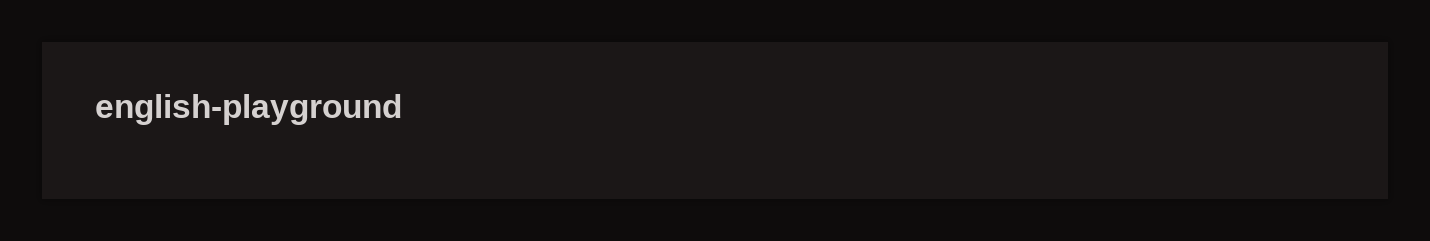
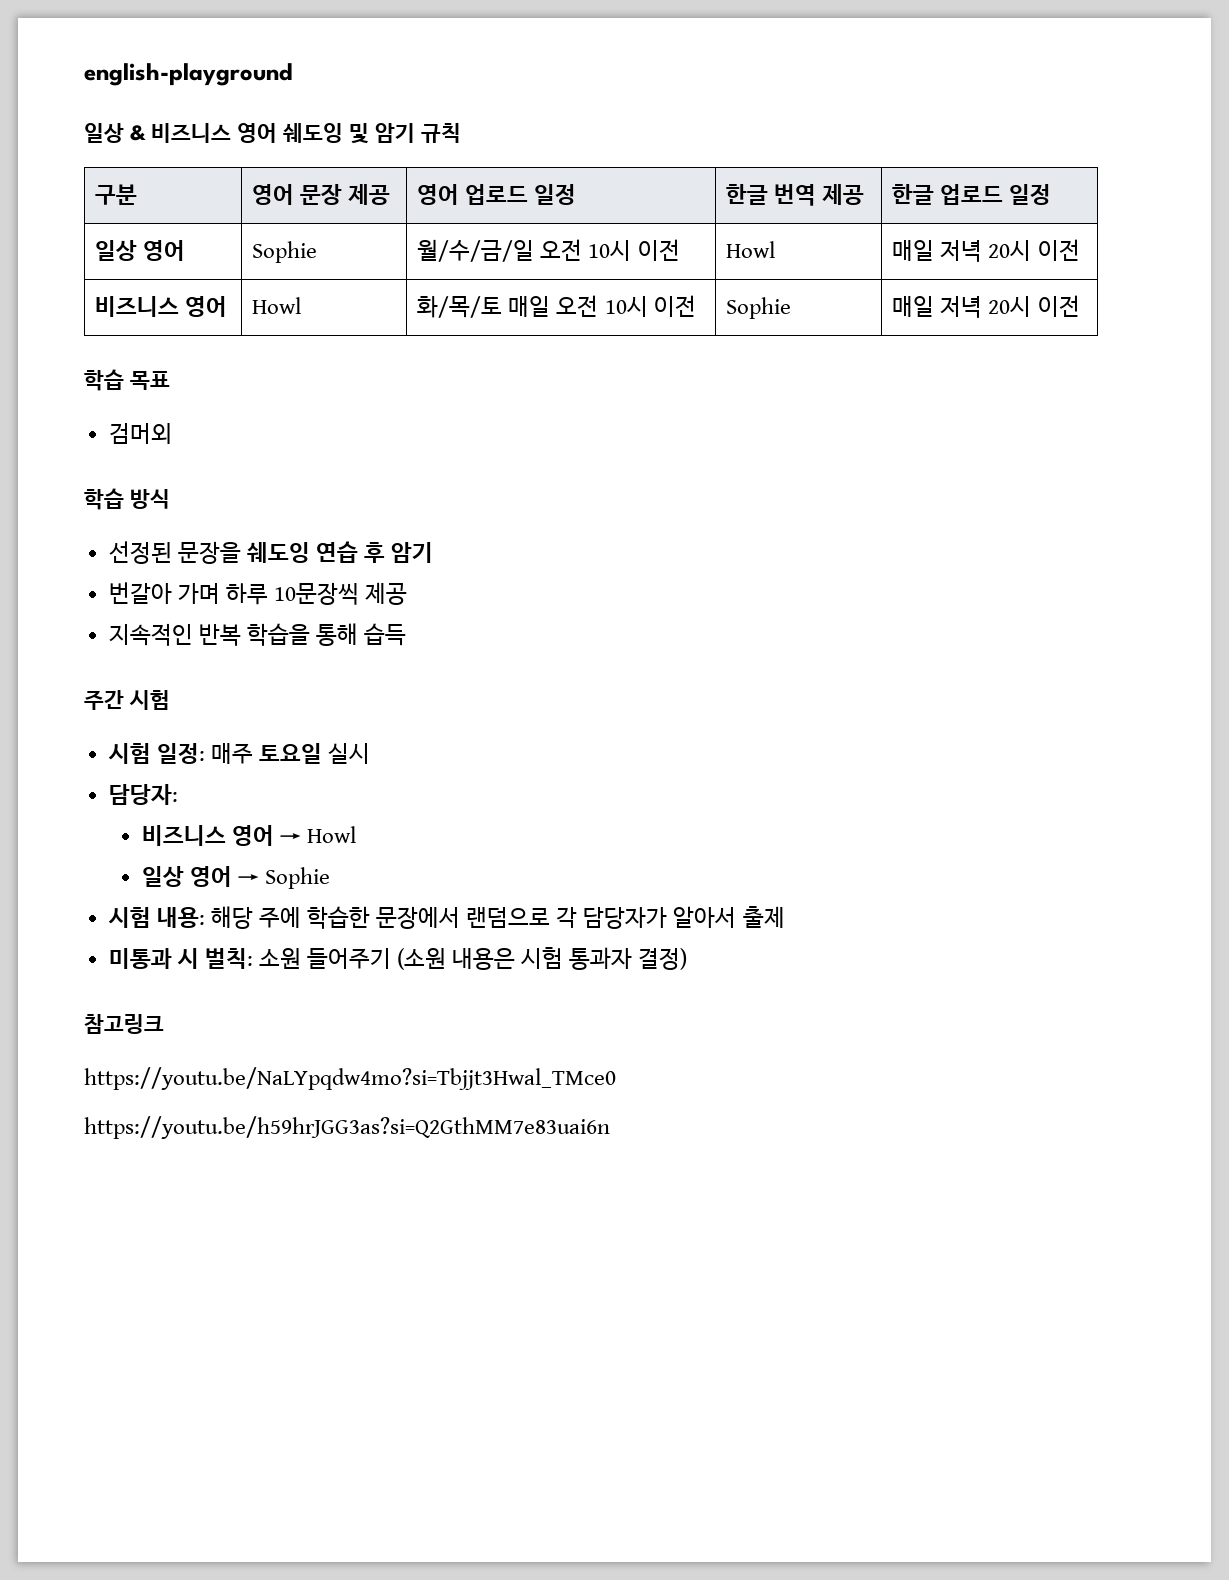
+ 일상 & 비즈니스 영어 쉐도잉 및 암기 규칙
+ 구분 | 영어 문장 제공 | 영어 업로드 일정 | 한글 번역 제공 | 한글 업로드 일정
+ 일상 영어 | Sophie | 월/수/금/일 오전 10시 이전 | Howl | 매일 저녁 20시 이전
+ 비즈니스 영어 | Howl | 화/목/토 매일 오전 10시 이전 | Sophie | 매일 저녁 20시 이전
+ 학습 목표
+ 검머외
+ 학습 방식
+ 선정된 문장을 쉐도잉 연습 후 암기
+ 번갈아 가며 하루 10문장씩 제공
+ 지속적인 반복 학습을 통해 습득
+ 주간 시험
+ 시험 일정: 매주 토요일 실시
+ 담당자:
+ 비즈니스 영어 → Howl
+ 일상 영어 → Sophie
+ 시험 내용: 해당 주에 학습한 문장에서 랜덤으로 각 담당자가 알아서 출제
+ 미통과 시 벌칙: 소원 들어주기 (소원 내용은 시험 통과자 결정)
+ 참고링크
+ https://youtu.be/NaLYpqdw4mo?si=Tbjjt3Hwal_TMce0
+ https://youtu.be/h59hrJGG3as?si=Q2GthMM7e83uai6n

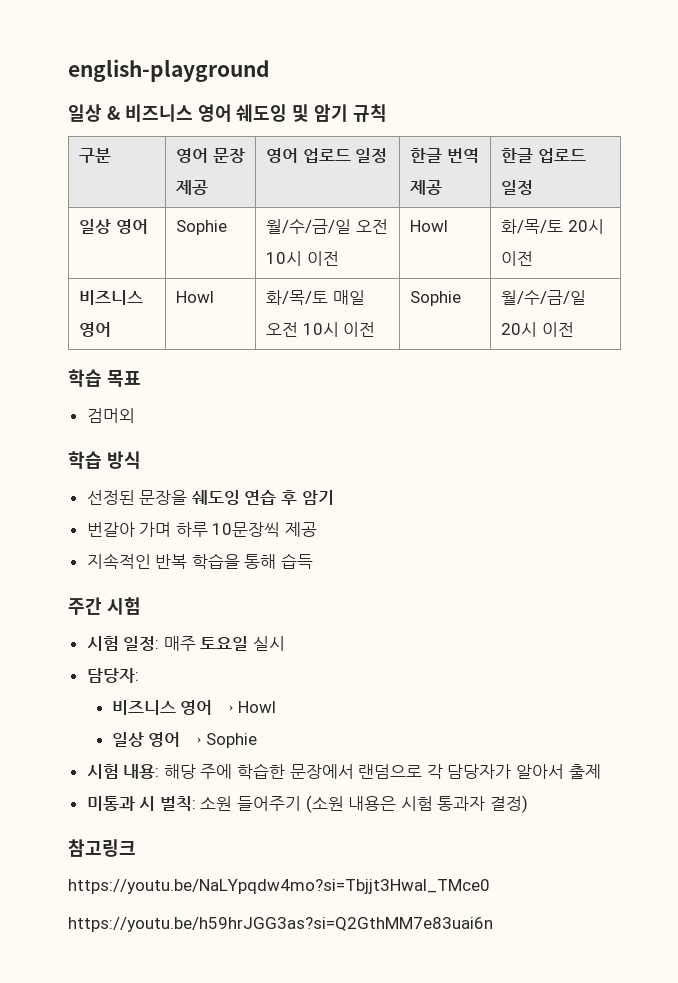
- 일상 영어 | Sophie | 월/수/금/일 오전 10시 이전 | Howl | 매일 저녁 20시 이전
+ 일상 영어 | Sophie | 월/수/금/일 오전 10시 이전 | Howl | 화/목/토 20시 이전
- 비즈니스 영어 | Howl | 화/목/토 매일 오전 10시 이전 | Sophie | 매일 저녁 20시 이전
+ 비즈니스 영어 | Howl | 화/목/토 매일 오전 10시 이전 | Sophie | 월/수/금/일 20시 이전

